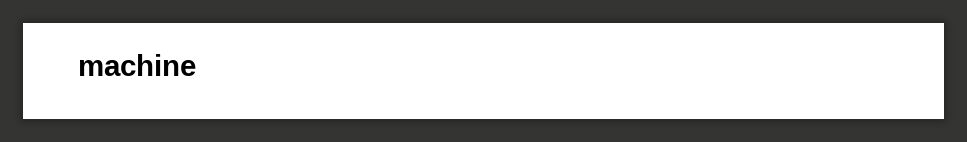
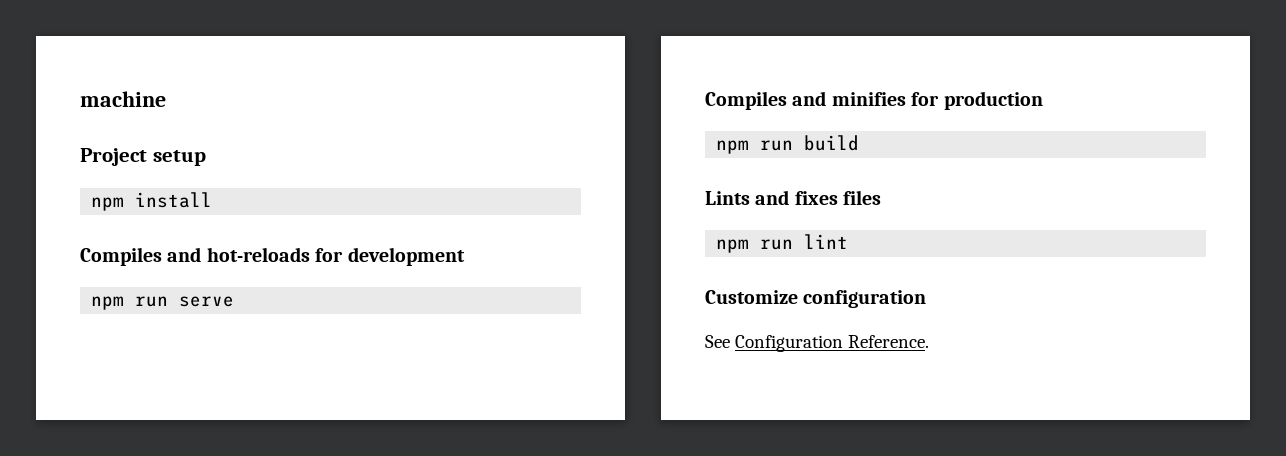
+ Project setup
+ npm install
+ Compiles and hot-reloads for development
+ npm run serve
+ Compiles and minifies for production
+ npm run build
+ Lints and fixes files
+ npm run lint
+ Customize configuration
+ See Configuration Reference.

